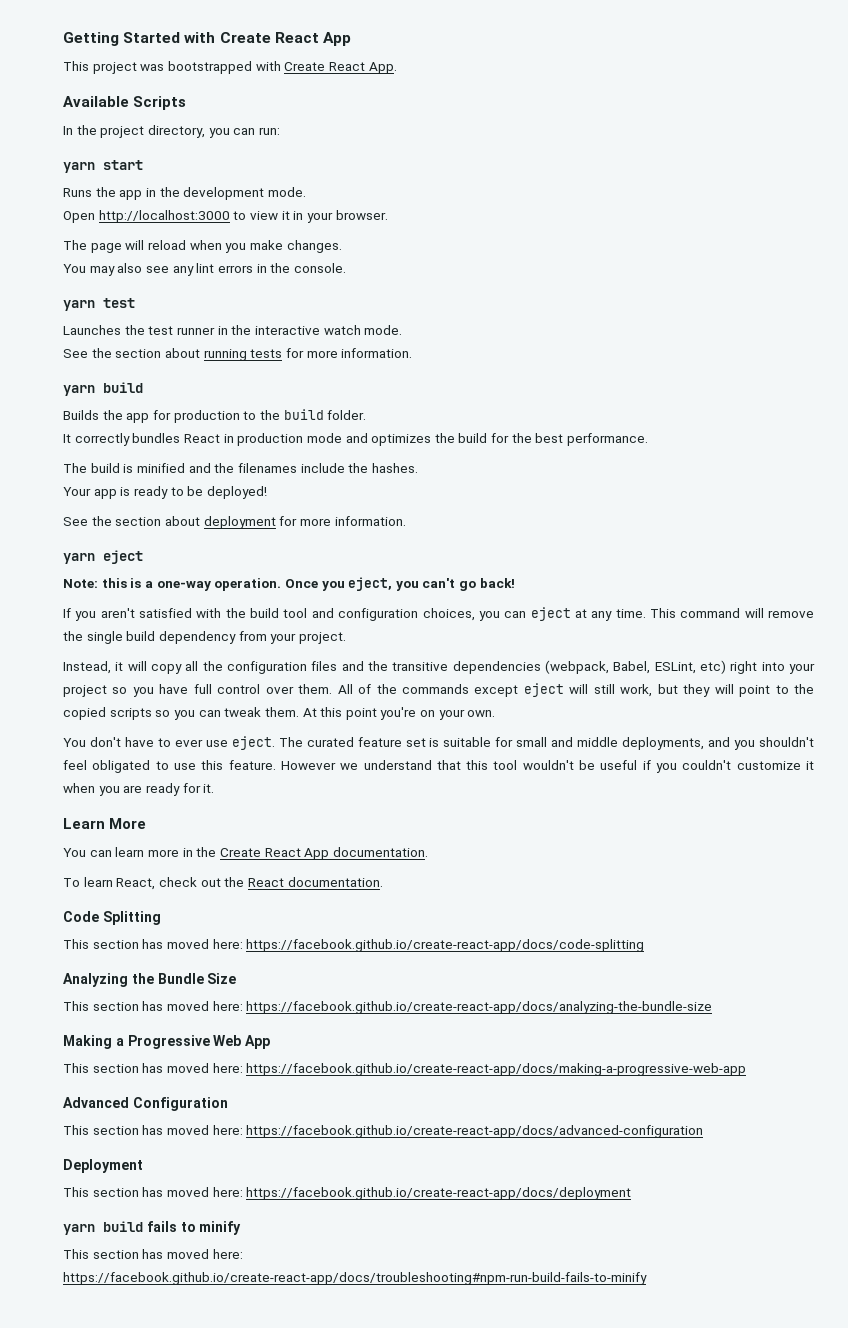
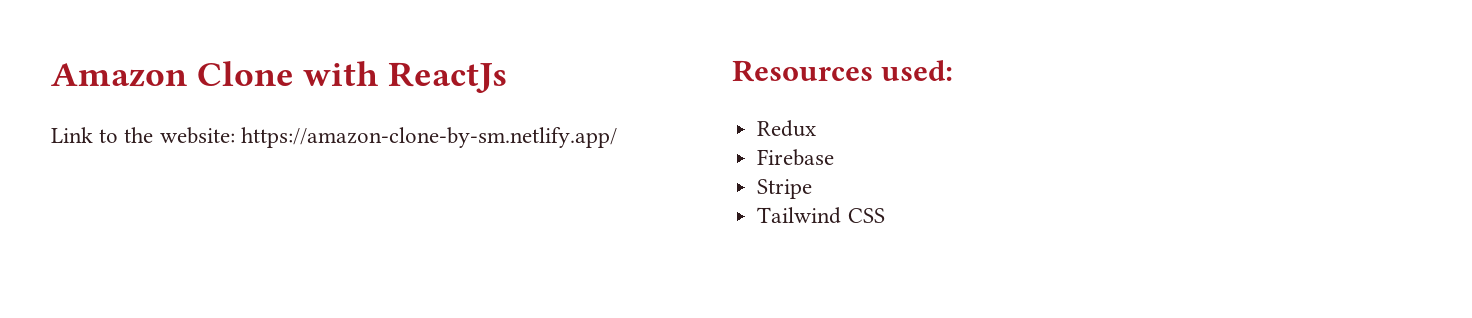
- Getting Started with Create React App
- This project was bootstrapped with Create React App.
- Available Scripts
- In the project directory, you can run:
- yarn start
- Runs the app in the development mode.
- Open http://localhost:3000 to view it in your browser.
- The page will reload when you make changes.
- You may also see any lint errors in the console.
- yarn test
- Launches the test runner in the interactive watch mode.
- See the section about running tests for more information.
- yarn build
- Builds the app for production to the build folder.
- It correctly bundles React in production mode and optimizes the build for the best performance.
- The build is minified and the filenames include the hashes.
- Your app is ready to be deployed!
- See the section about deployment for more information.
- yarn eject
- Note: this is a one-way operation. Once you eject, you can't go back!
- If you aren't satisfied with the build tool and configuration choices, you can eject at any time. This command will remove the single build dependency from your project.
- Instead, it will copy all the configuration files and the transitive dependencies (webpack, Babel, ESLint, etc) right into your project so you have full control over them. All of the commands except eject will still work, but they will point to the copied scripts so you can tweak them. At this point you're on your own.
- You don't have to ever use eject. The curated feature set is suitable for small and middle deployments, and you shouldn't feel obligated to use this feature. However we understand that this tool wouldn't be useful if you couldn't customize it when you are ready for it.
- Learn More
- You can learn more in the Create React App documentation.
- To learn React, check out the React documentation.
- Code Splitting
- This section has moved here: https://facebook.github.io/create-react-app/docs/code-splitting
- Analyzing the Bundle Size
- This section has moved here: https://facebook.github.io/create-react-app/docs/analyzing-the-bundle-size
- Making a Progressive Web App
- This section has moved here: https://facebook.github.io/create-react-app/docs/making-a-progressive-web-app
- Advanced Configuration
- This section has moved here: https://facebook.github.io/create-react-app/docs/advanced-configuration
- Deployment
- This section has moved here: https://facebook.github.io/create-react-app/docs/deployment
- yarn build fails to minify
- This section has moved here: https://facebook.github.io/create-react-app/docs/troubleshooting#npm-run-build-fails-to-minify
+ Amazon Clone with ReactJs
+ Link to the website: https://amazon-clone-by-sm.netlify.app/
+ Resources used:
+ Redux
+ Firebase
+ Stripe
+ Tailwind CSS

